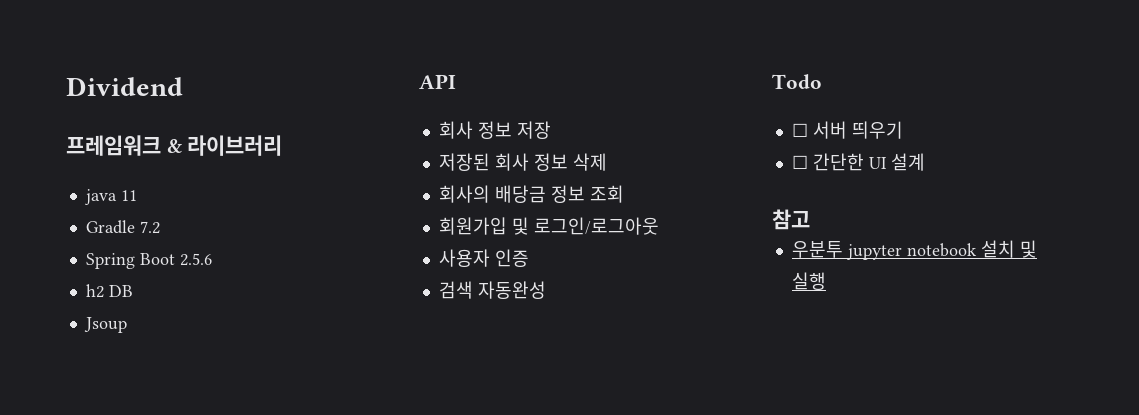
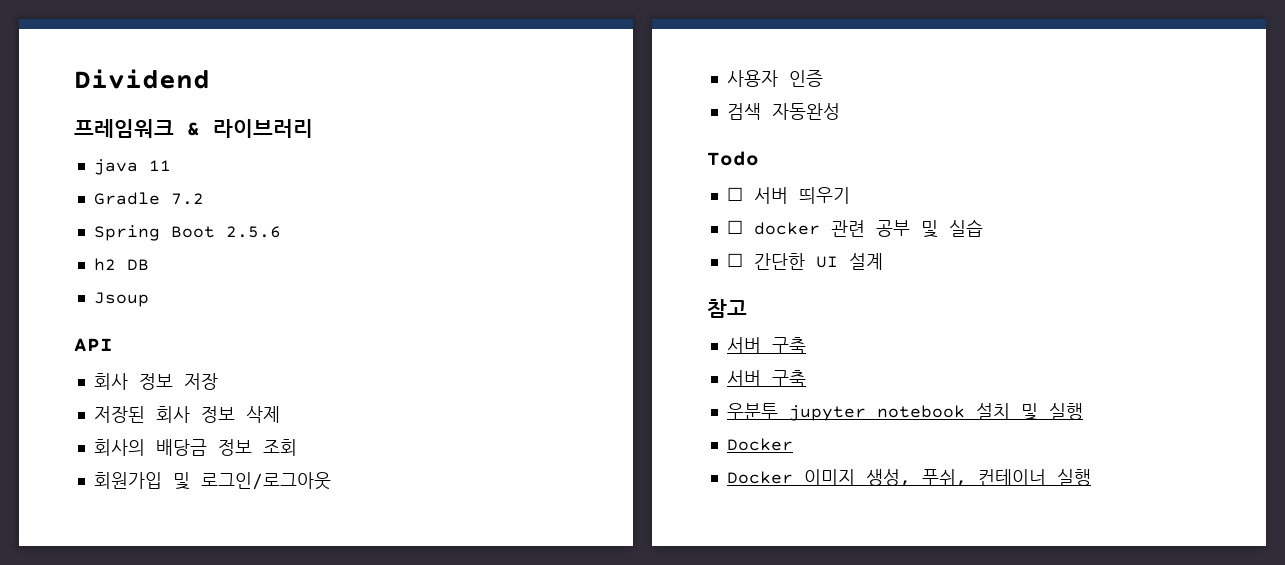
+ ☐ docker 관련 공부 및 실습
  참고
+ 서버 구축
+ 서버 구축
  우분투 jupyter notebook 설치 및 실행
+ Docker
+ Docker 이미지 생성, 푸쉬, 컨테이너 실행

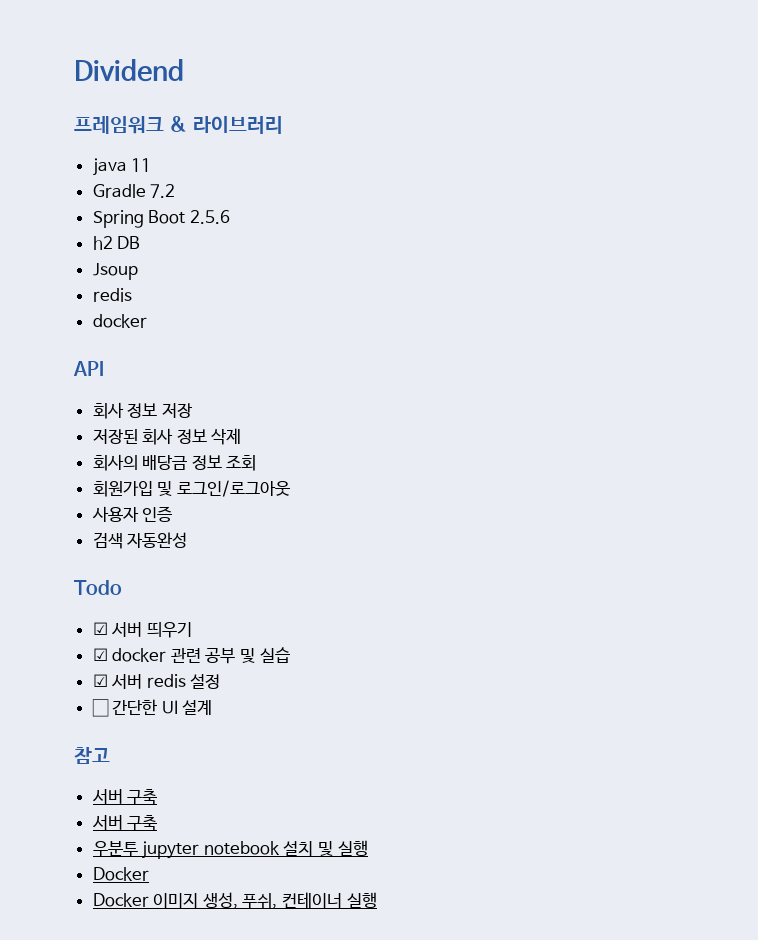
  Jsoup
+ redis
+ docker
- ☐ 서버 띄우기
+ ☑ 서버 띄우기
- ☐ docker 관련 공부 및 실습
+ ☑ docker 관련 공부 및 실습
+ ☑ 서버 redis 설정

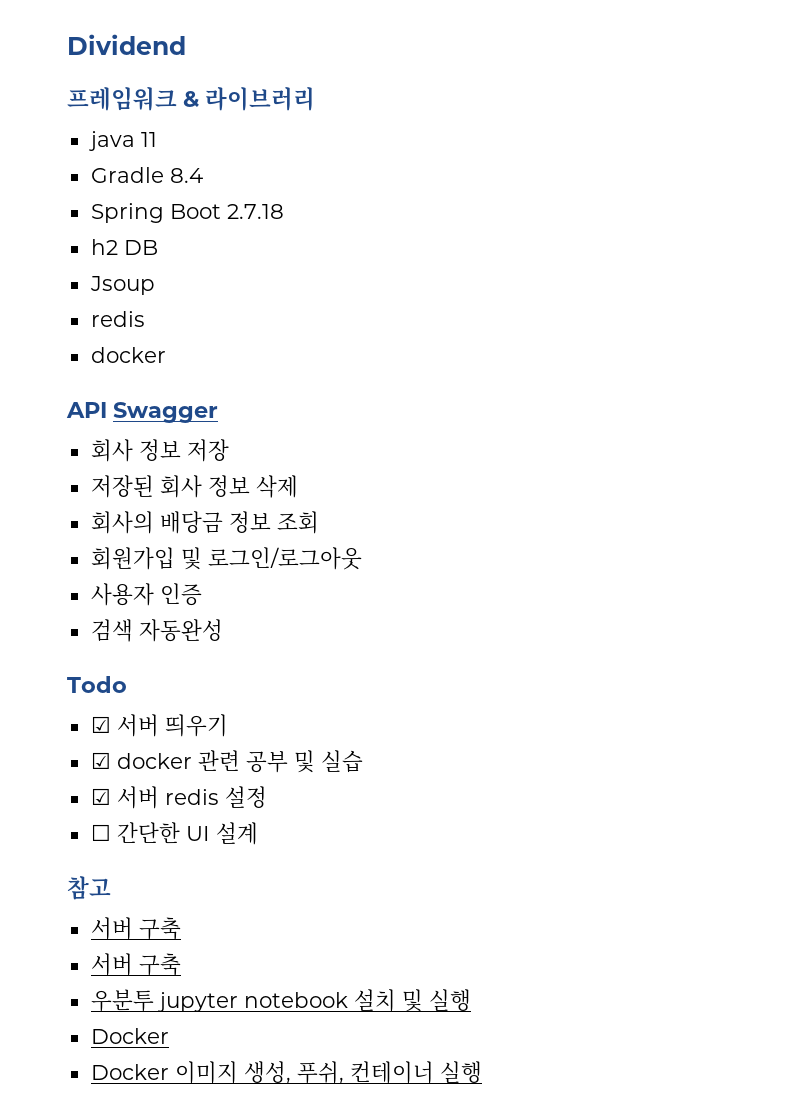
- Gradle 7.2
+ Gradle 8.4
- Spring Boot 2.5.6
+ Spring Boot 2.7.18
- API
+ API Swagger

